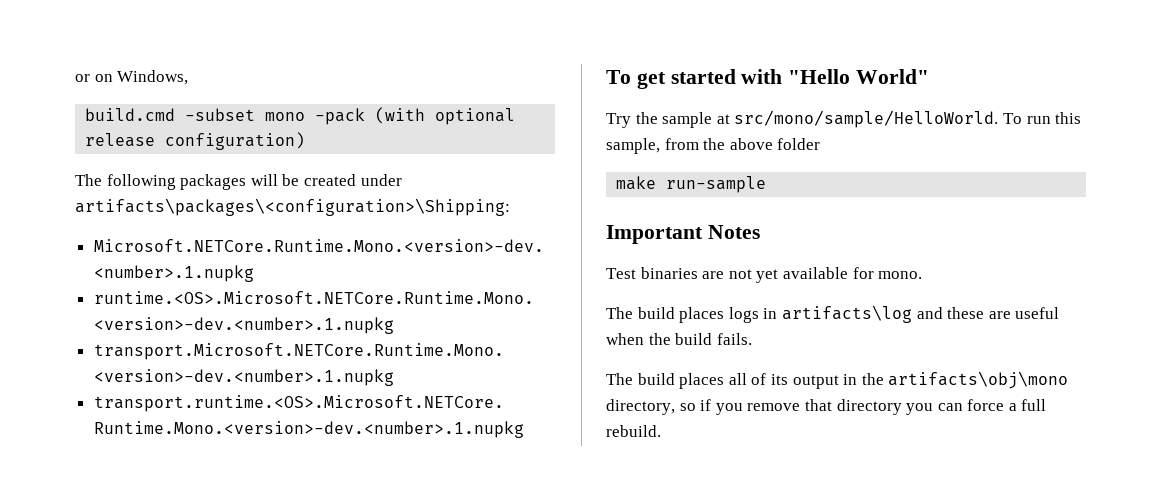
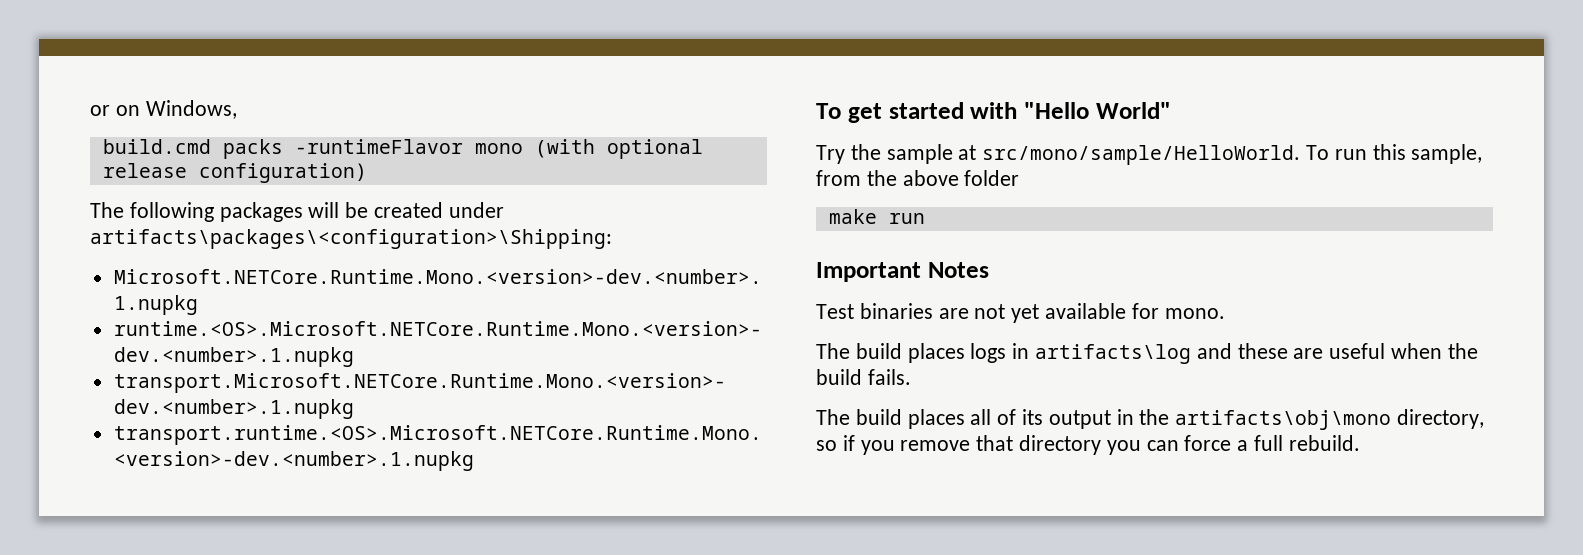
- build.cmd -subset mono -pack (with optional release configuration)
+ build.cmd packs -runtimeFlavor mono (with optional release configuration)
- make run-sample
+ make run

